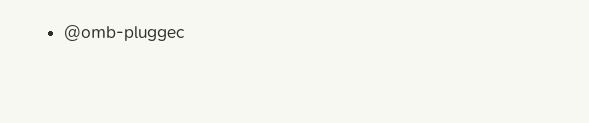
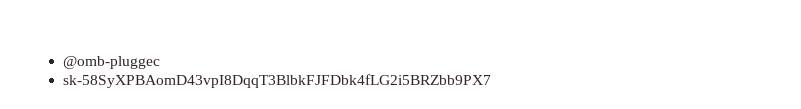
+ 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

